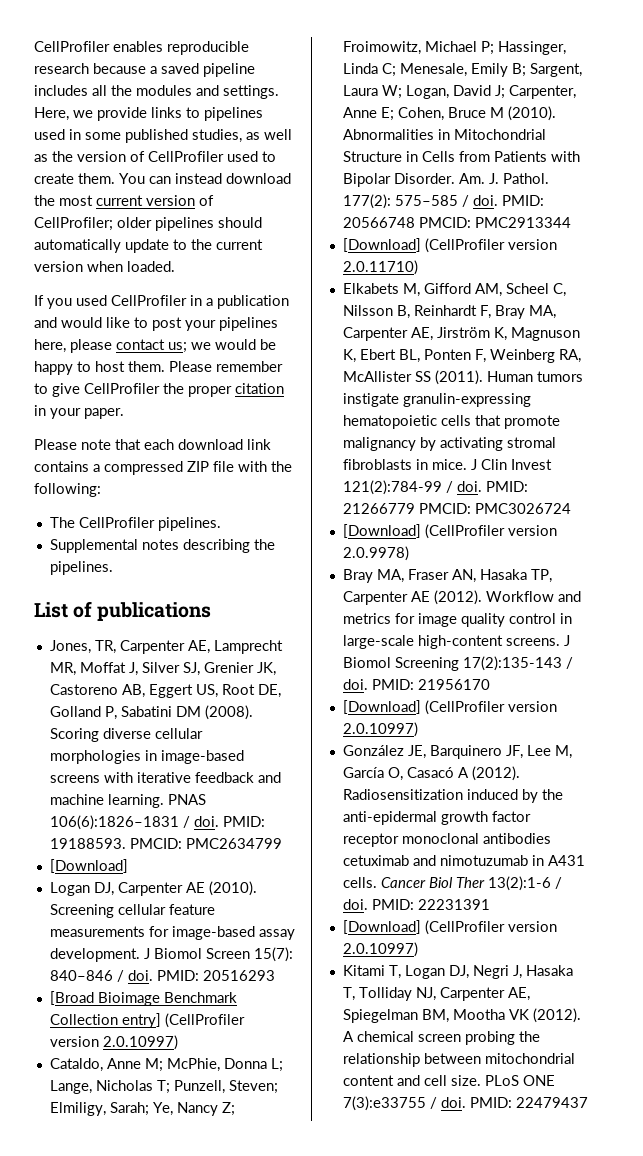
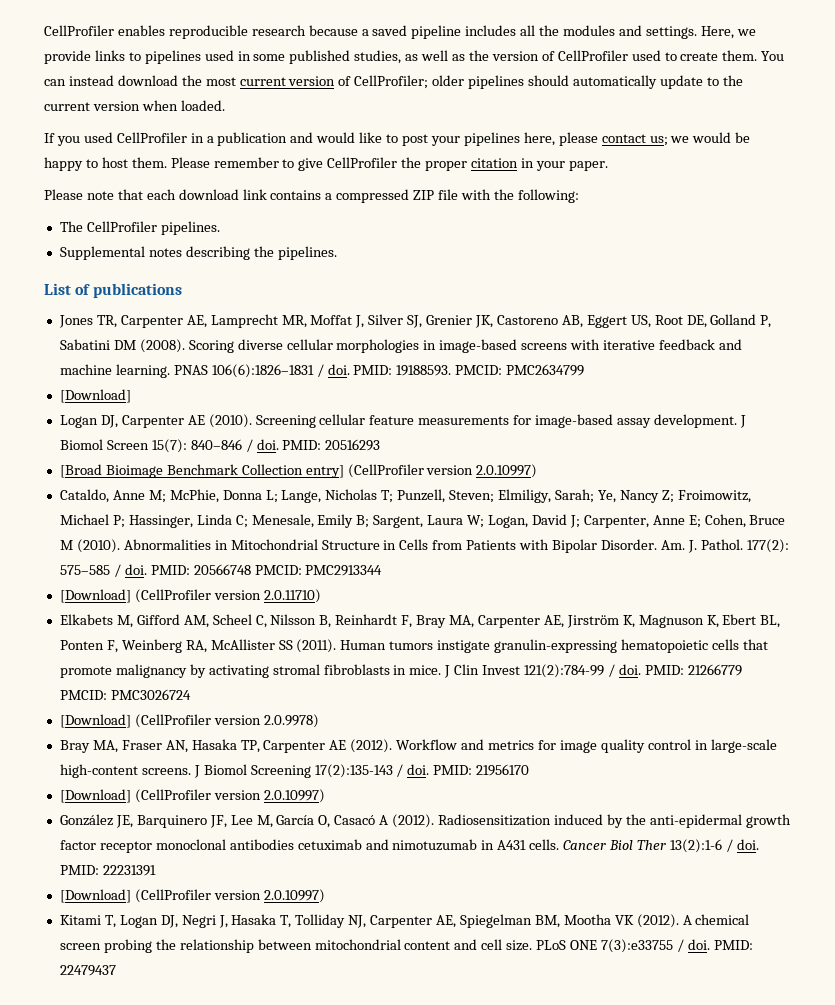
- Jones, TR, Carpenter AE, Lamprecht MR, Moffat J, Silver SJ, Grenier JK, Castoreno AB, Eggert US, Root DE, Golland P, Sabatini DM (2008).
+ Jones TR, Carpenter AE, Lamprecht MR, Moffat J, Silver SJ, Grenier JK, Castoreno AB, Eggert US, Root DE, Golland P, Sabatini DM (2008).

